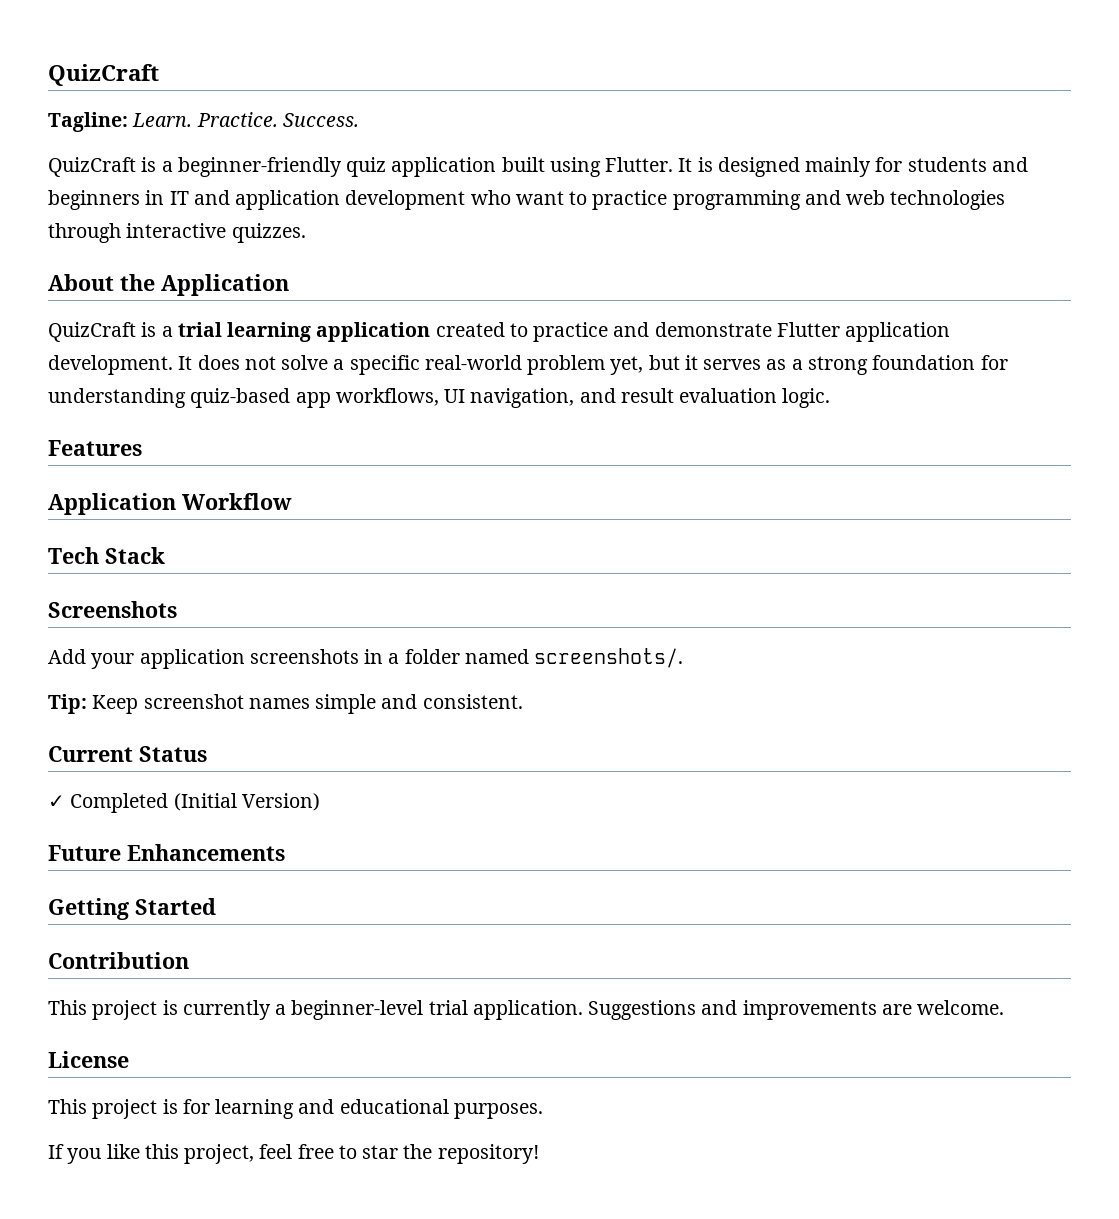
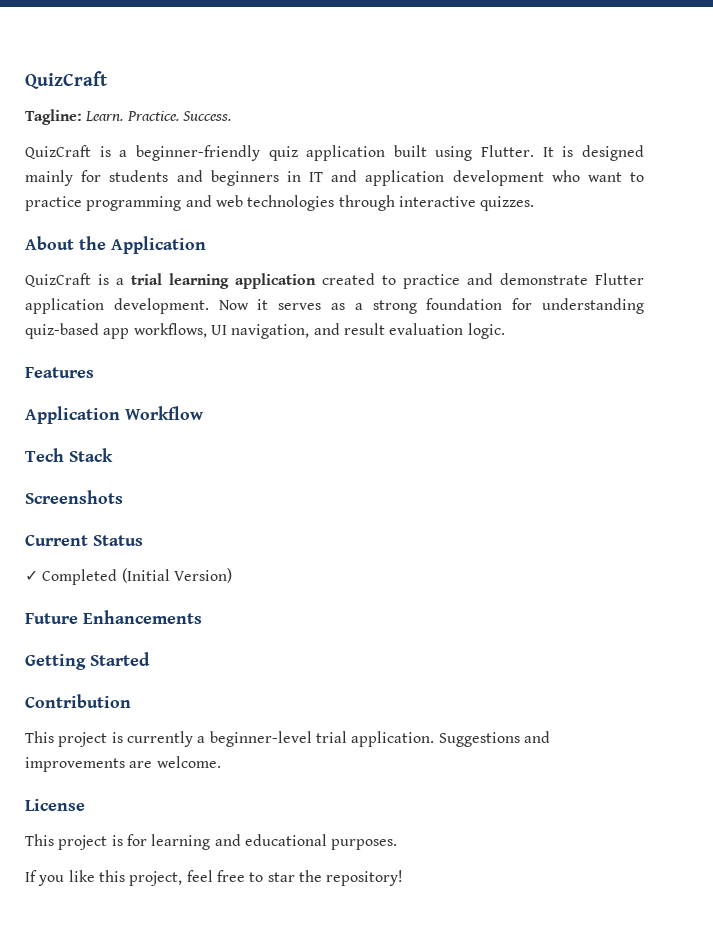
- It does not solve a specific real-world problem yet, but it serves as a strong foundation for understanding quiz-based app workflows, UI navigation, and result evaluation logic.
+ Now it serves as a strong foundation for understanding quiz-based app workflows, UI navigation, and result evaluation logic.
- Add your application screenshots in a folder named screenshots/.
- Tip: Keep screenshot names simple and consistent.

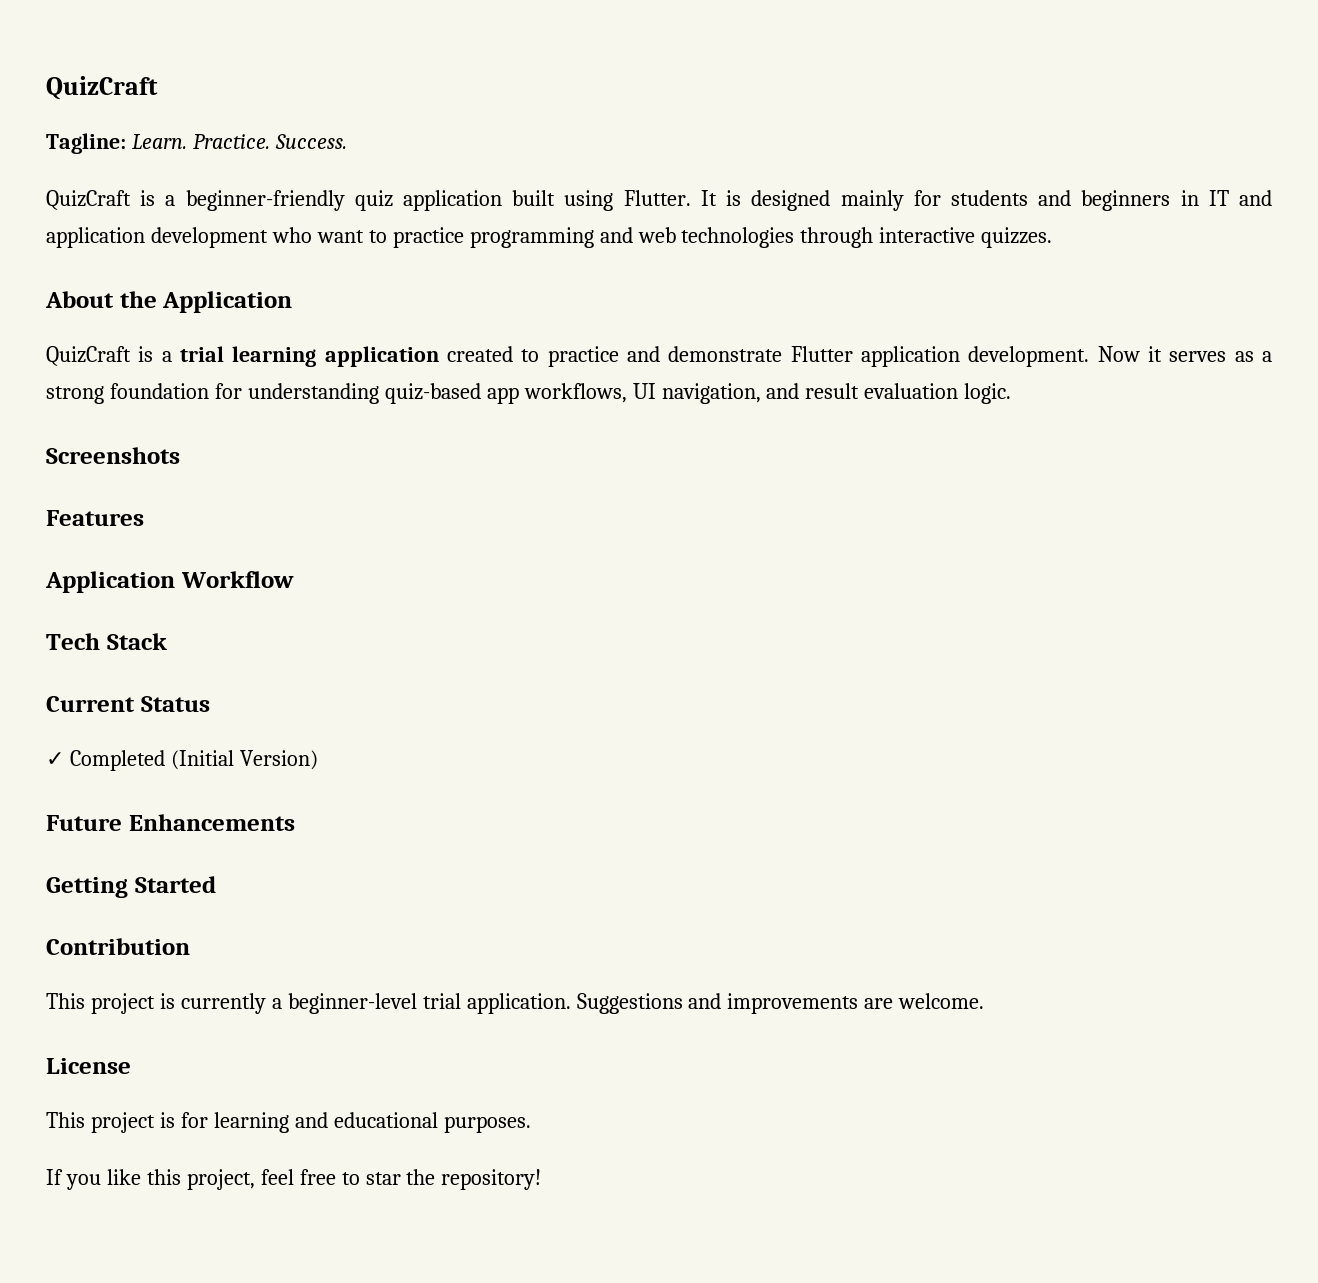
+ Screenshots
- Screenshots

